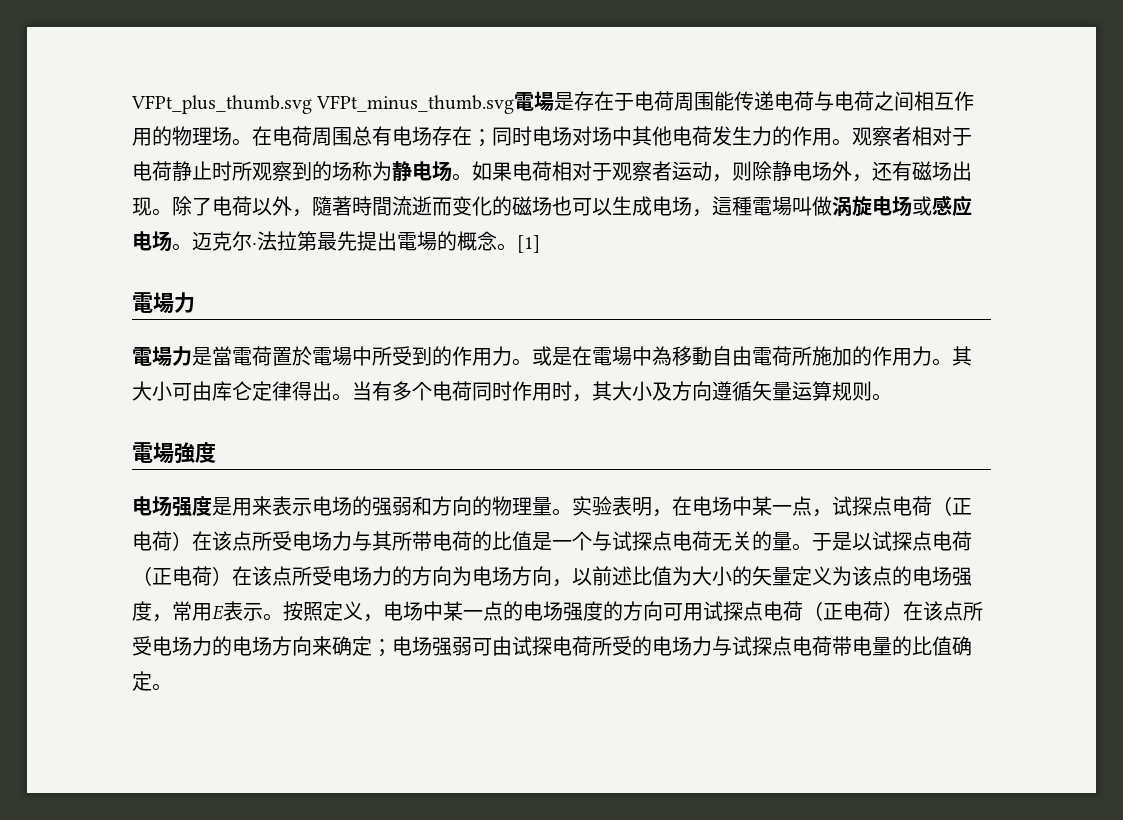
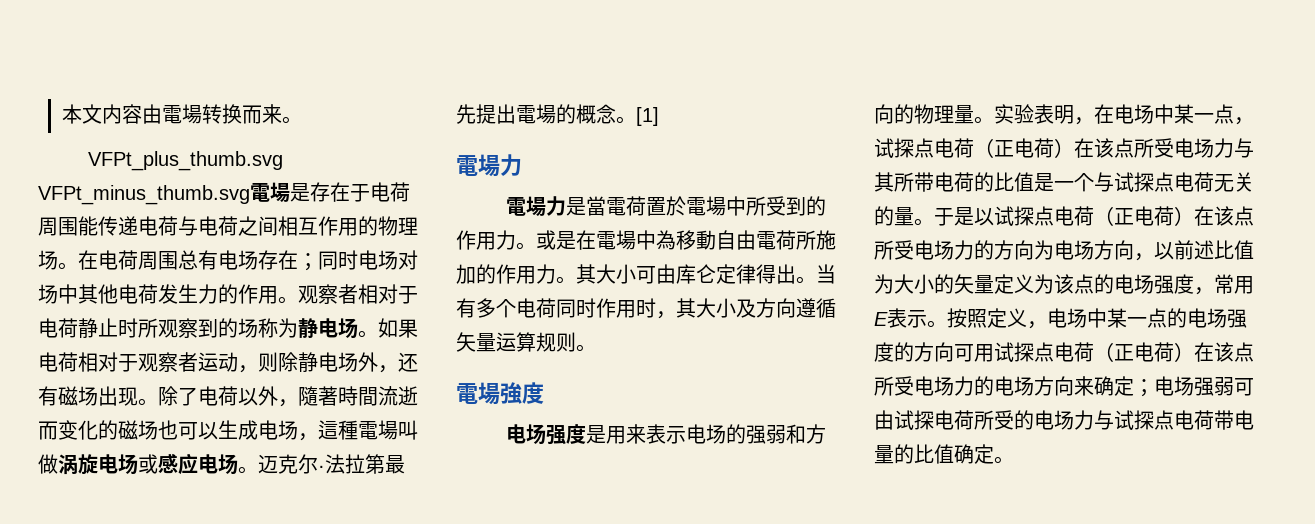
+ 本文内容由電場转换而来。

